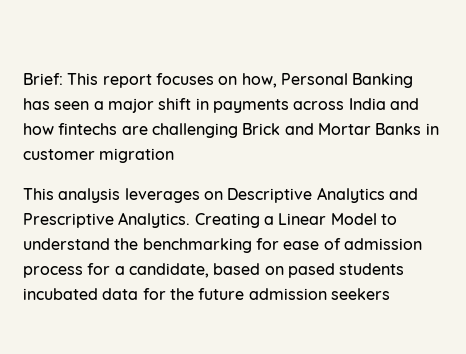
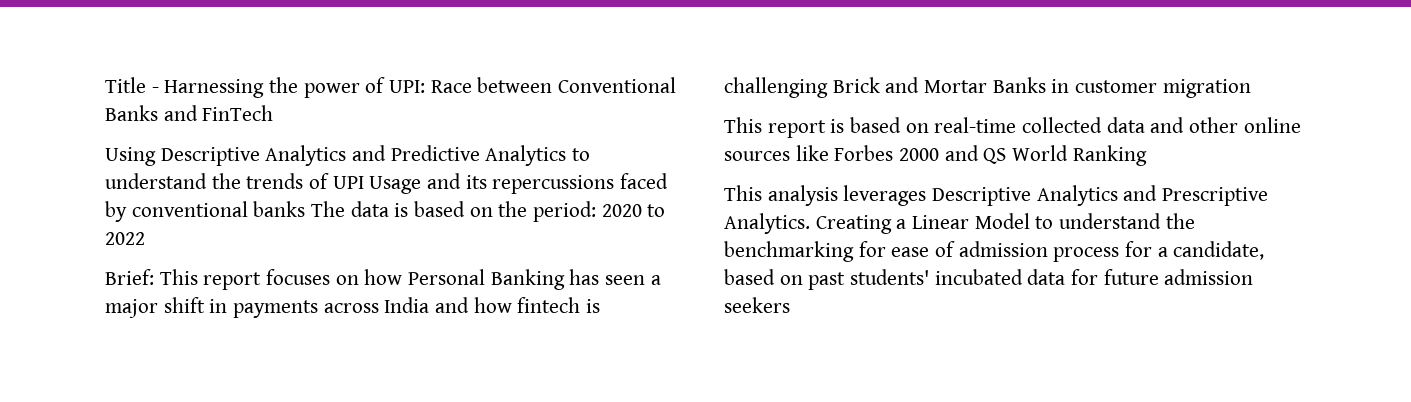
+ Title - Harnessing the power of UPI: Race between Conventional Banks and FinTech
+ Using Descriptive Analytics and Predictive Analytics to understand the trends of UPI Usage and its repercussions faced by conventional banks The data is based on the period: 2020 to 2022
- Brief: This report focuses on how, Personal Banking has seen a major shift in payments across India and how fintechs are challenging Brick and Mortar Banks in customer migration
+ Brief: This report focuses on how Personal Banking has seen a major shift in payments across India and how fintech is challenging Brick and Mortar Banks in customer migration
+ This report is based on real-time collected data and other online sources like Forbes 2000 and QS World Ranking
- This analysis leverages on Descriptive Analytics and Prescriptive Analytics.
+ This analysis leverages Descriptive Analytics and Prescriptive Analytics.
- Creating a Linear Model to understand the benchmarking for ease of admission process for a candidate, based on pased students incubated data for the future admission seekers
+ Creating a Linear Model to understand the benchmarking for ease of admission process for a candidate, based on past students' incubated data for future admission seekers

